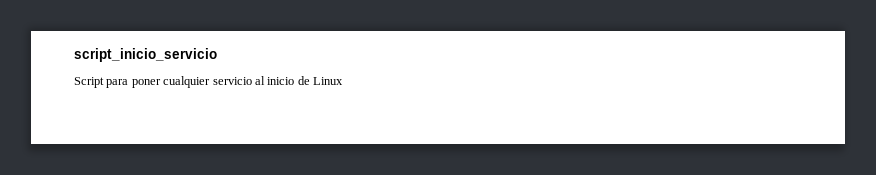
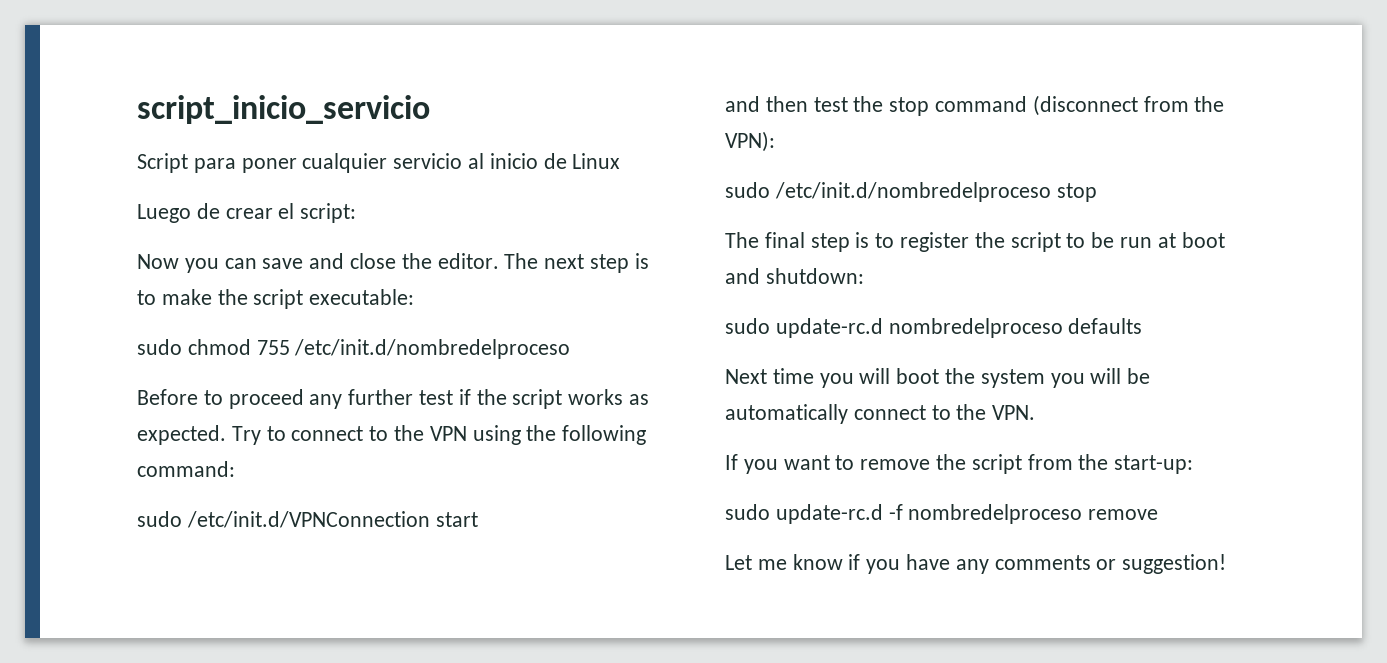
+ Luego de crear el script:
+ Now you can save and close the editor. The next step is to make the script executable:
+ sudo chmod 755 /etc/init.d/nombredelproceso
+ Before to proceed any further test if the script works as expected. Try to connect to the VPN using the following command:
+ sudo /etc/init.d/VPNConnection start
+ and then test the stop command (disconnect from the VPN):
+ sudo /etc/init.d/nombredelproceso stop
+ The final step is to register the script to be run at boot and shutdown:
+ sudo update-rc.d nombredelproceso defaults
+ Next time you will boot the system you will be automatically connect to the VPN.
+ If you want to remove the script from the start-up:
+ sudo update-rc.d -f nombredelproceso remove
+ Let me know if you have any comments or suggestion!

